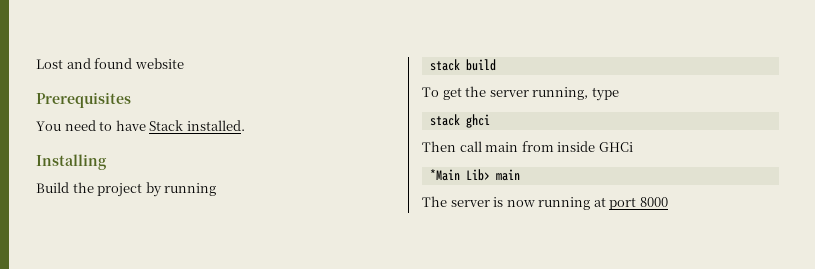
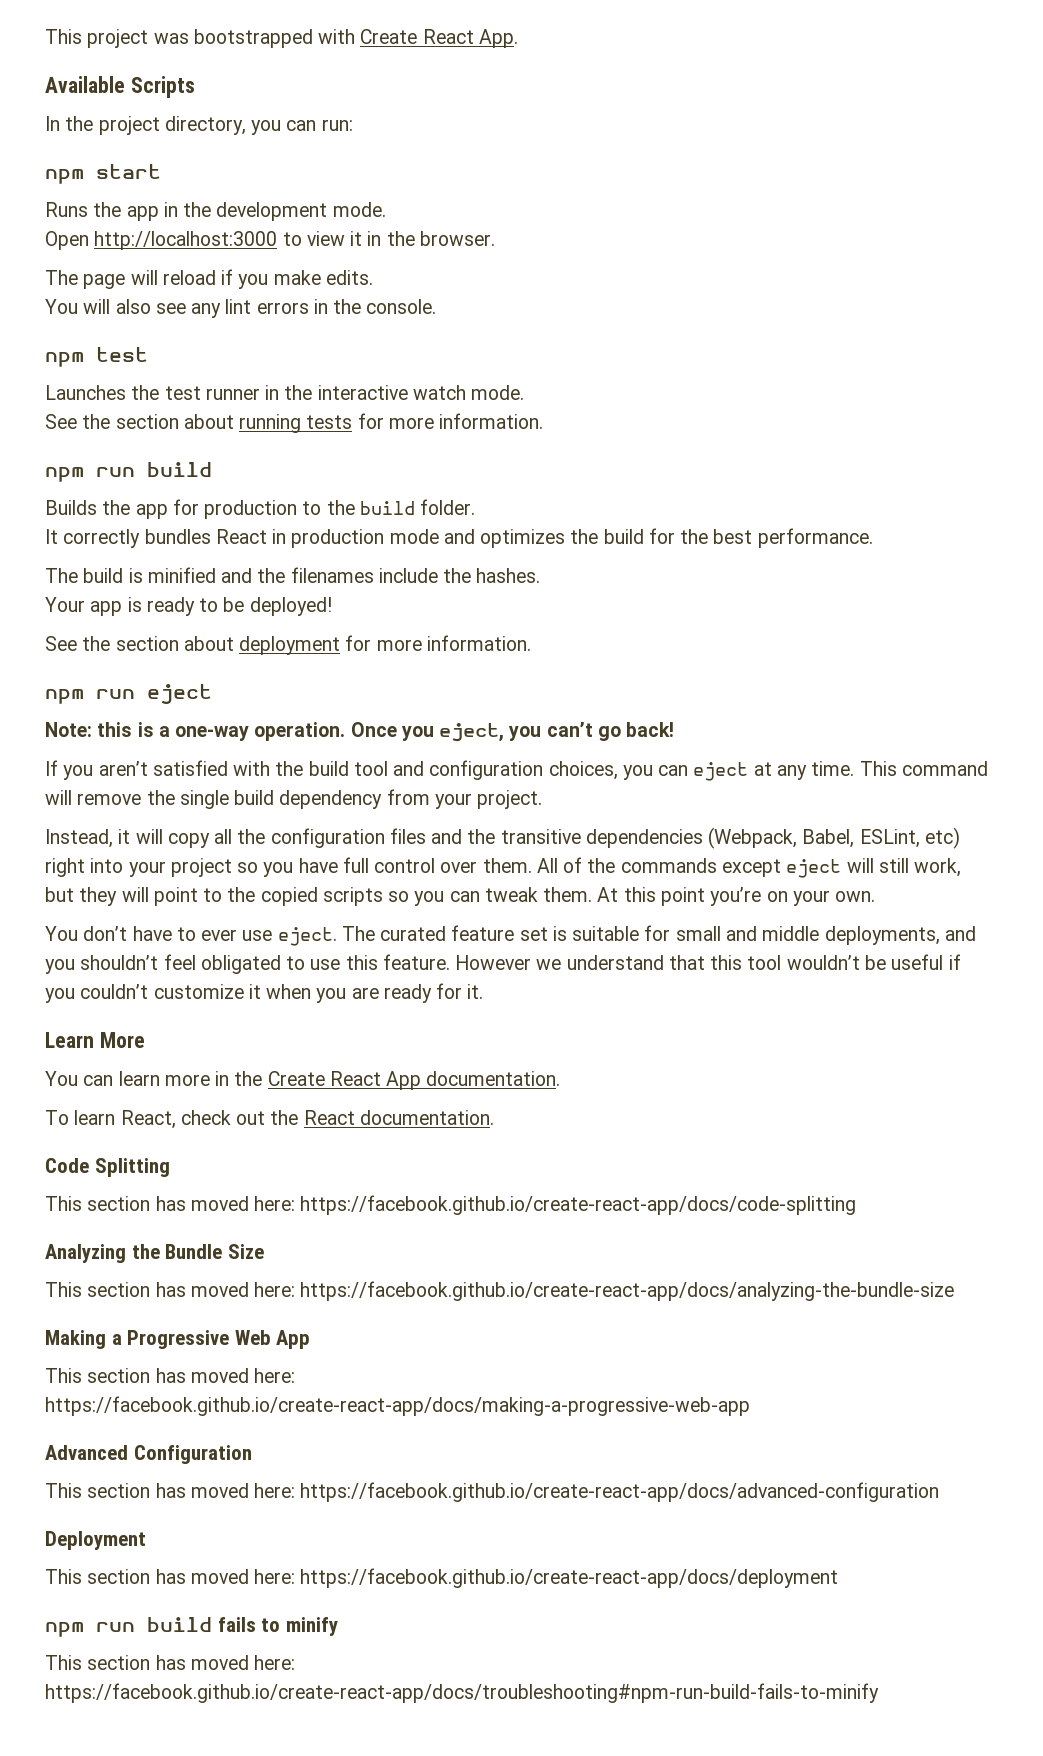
- Lost and found website
- Prerequisites
- You need to have Stack installed.
- Installing
- Build the project by running
- stack build
- To get the server running, type
- stack ghci
- Then call main from inside GHCi
- *Main Lib> main
- The server is now running at port 8000
+ This project was bootstrapped with Create React App.
+ Available Scripts
+ In the project directory, you can run:
+ npm start
+ Runs the app in the development mode.
+ Open http://localhost:3000 to view it in the browser.
+ The page will reload if you make edits.
+ You will also see any lint errors in the console.
+ npm test
+ Launches the test runner in the interactive watch mode.
+ See the section about running tests for more information.
+ npm run build
+ Builds the app for production to the build folder.
+ It correctly bundles React in production mode and optimizes the build for the best performance.
+ The build is minified and the filenames include the hashes.
+ Your app is ready to be deployed!
+ See the section about deployment for more information.
+ npm run eject
+ Note: this is a one-way operation. Once you eject, you can’t go back!
+ If you aren’t satisfied with the build tool and configuration choices, you can eject at any time. This command will remove the single build dependency from your project.
+ Instead, it will copy all the configuration files and the transitive dependencies (Webpack, Babel, ESLint, etc) right into your project so you have full control over them. All of the commands except eject will still work, but they will point to the copied scripts so you can tweak them. At this point you’re on your own.
+ You don’t have to ever use eject. The curated feature set is suitable for small and middle deployments, and you shouldn’t feel obligated to use this feature. However we understand that this tool wouldn’t be useful if you couldn’t customize it when you are ready for it.
+ Learn More
+ You can learn more in the Create React App documentation.
+ To learn React, check out the React documentation.
+ Code Splitting
+ This section has moved here: https://facebook.github.io/create-react-app/docs/code-splitting
+ Analyzing the Bundle Size
+ This section has moved here: https://facebook.github.io/create-react-app/docs/analyzing-the-bundle-size
+ Making a Progressive Web App
+ This section has moved here: https://facebook.github.io/create-react-app/docs/making-a-progressive-web-app
+ Advanced Configuration
+ This section has moved here: https://facebook.github.io/create-react-app/docs/advanced-configuration
+ Deployment
+ This section has moved here: https://facebook.github.io/create-react-app/docs/deployment
+ npm run build fails to minify
+ This section has moved here: https://facebook.github.io/create-react-app/docs/troubleshooting#npm-run-build-fails-to-minify

